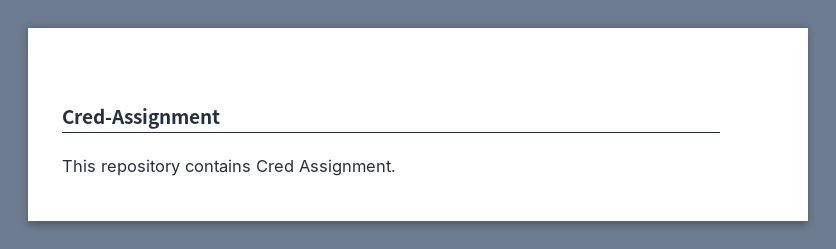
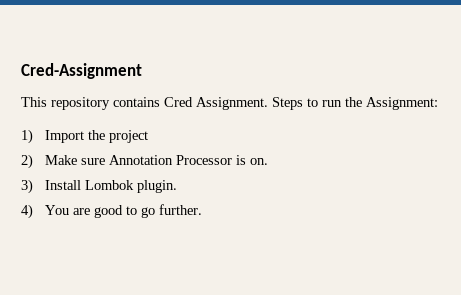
+ Steps to run the Assignment:
+ 1) Import the project
+ 2) Make sure Annotation Processor is on.
+ 3) Install Lombok plugin.
+ 4) You are good to go further.

